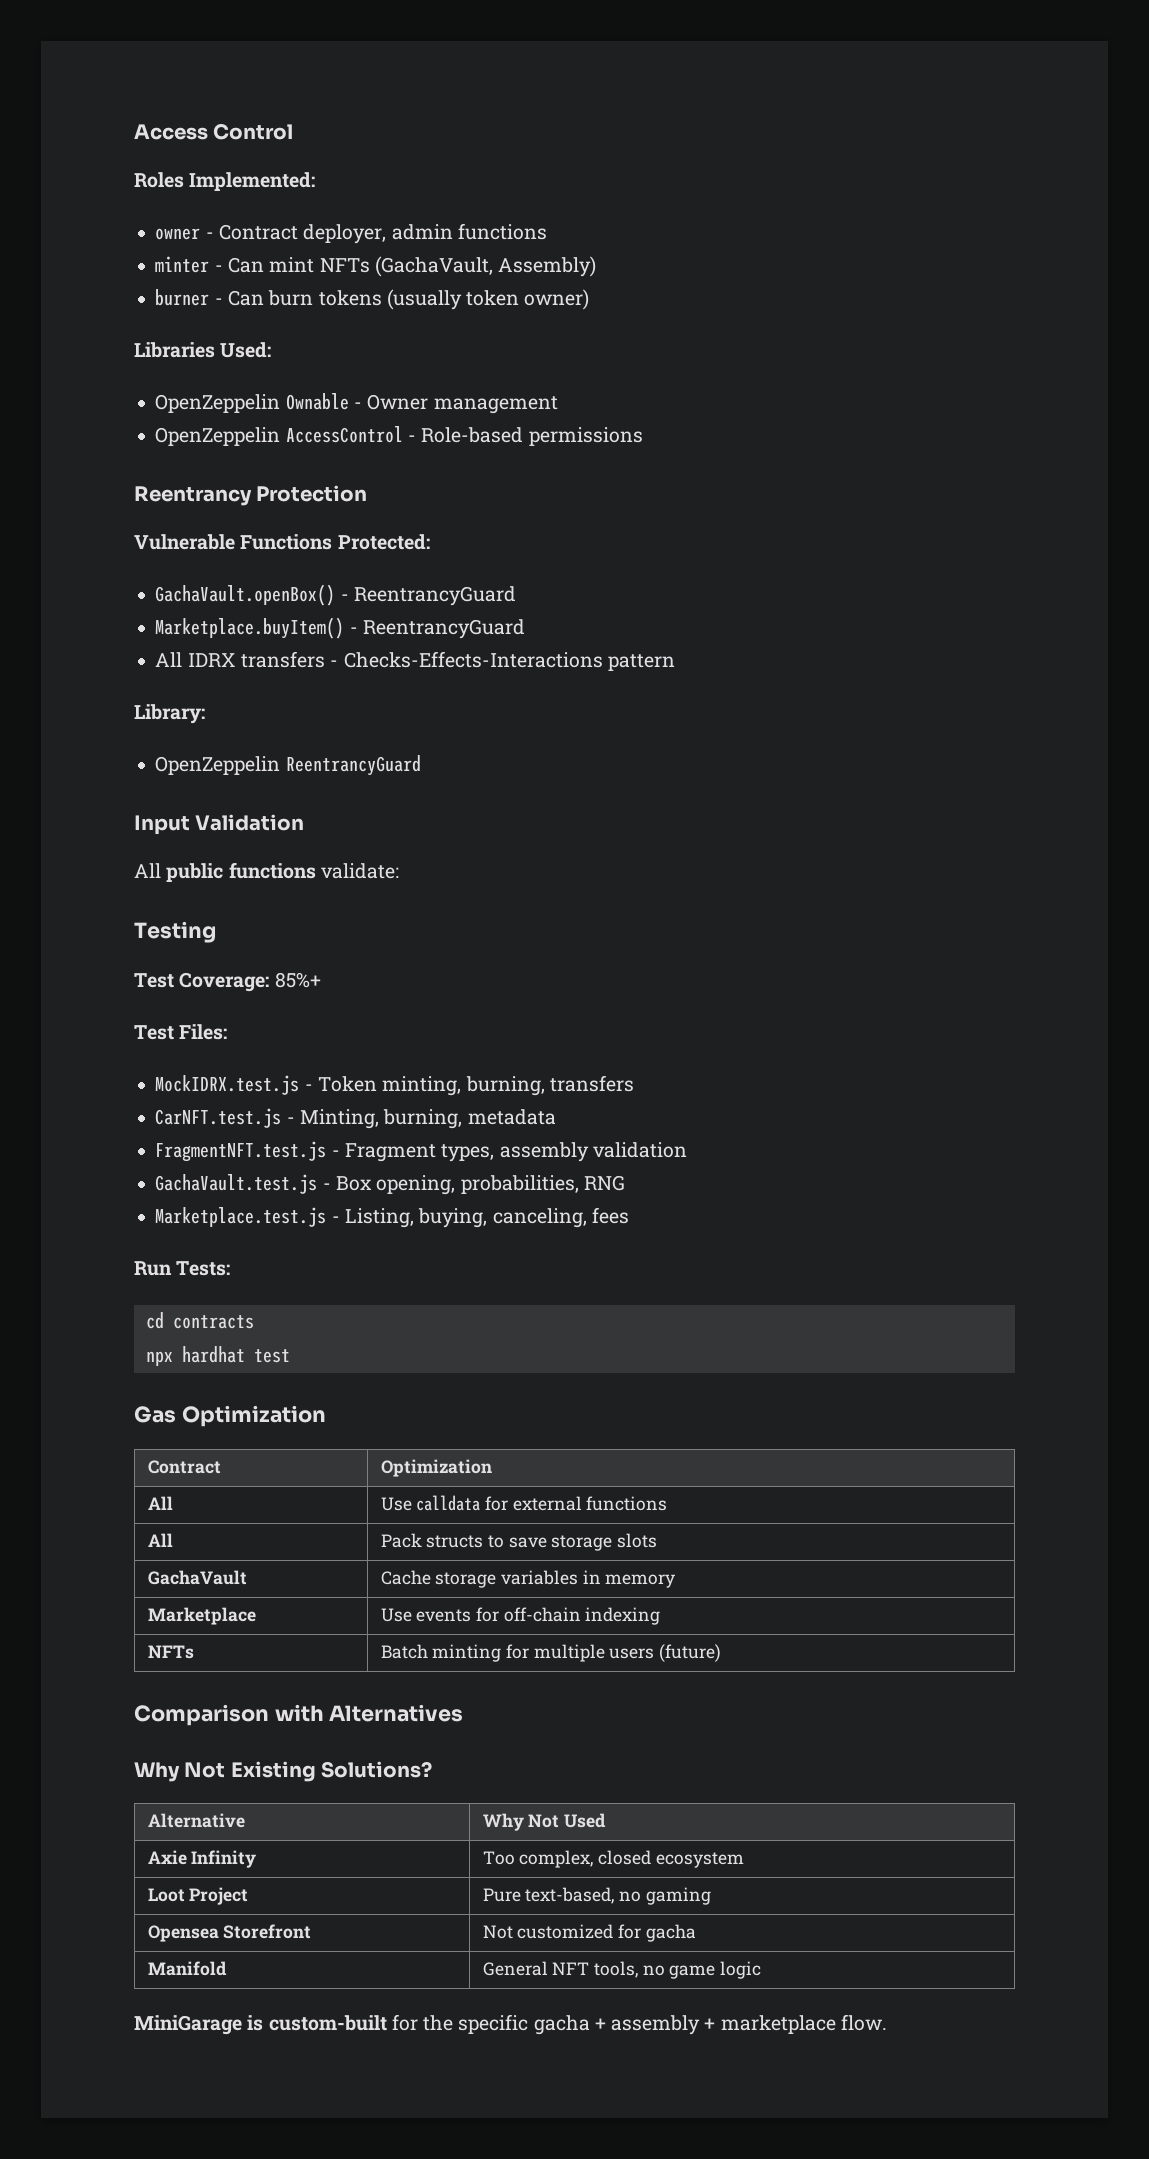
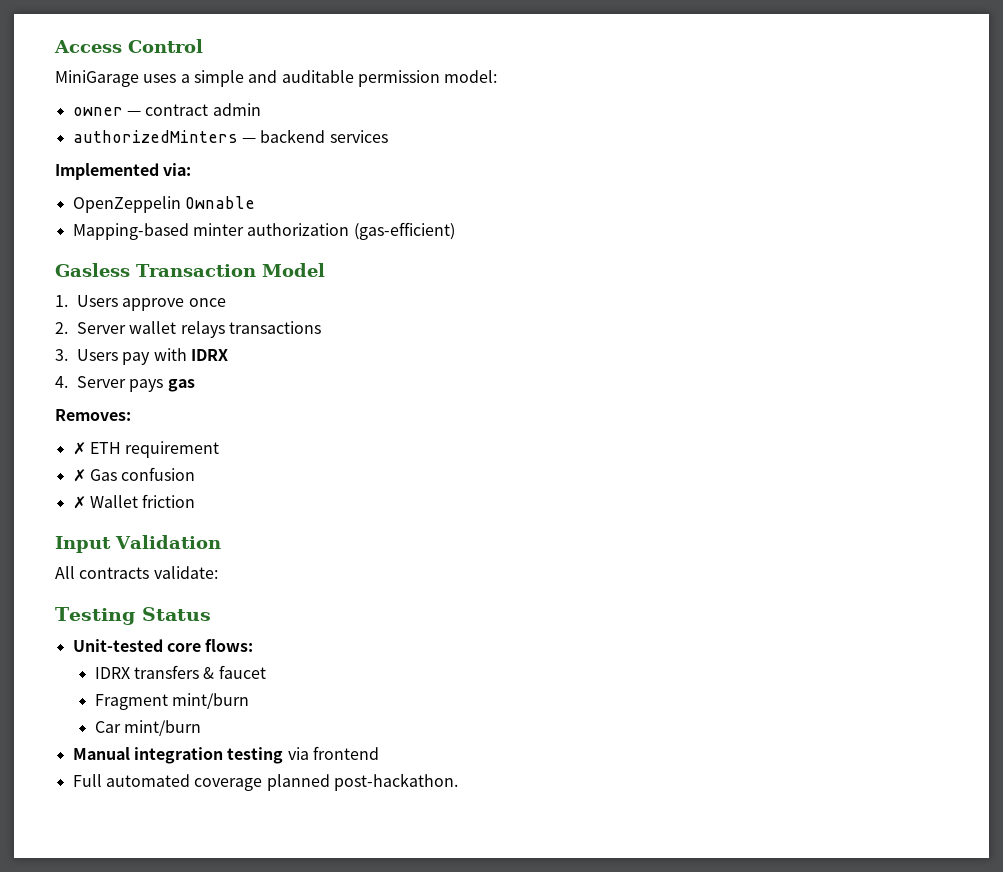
- Roles Implemented:
- owner - Contract deployer, admin functions
- minter - Can mint NFTs (GachaVault, Assembly)
- burner - Can burn tokens (usually token owner)
- Libraries Used:
- OpenZeppelin Ownable - Owner management
- OpenZeppelin AccessControl - Role-based permissions
- Reentrancy Protection
- Vulnerable Functions Protected:
- GachaVault.openBox() - ReentrancyGuard
- Marketplace.buyItem() - ReentrancyGuard
- All IDRX transfers - Checks-Effects-Interactions pattern
- Library:
- OpenZeppelin ReentrancyGuard
+ MiniGarage uses a simple and auditable permission model:
+ owner — contract admin
+ authorizedMinters — backend services
+ Implemented via:
+ OpenZeppelin Ownable
+ Mapping-based minter authorization (gas-efficient)
+ Gasless Transaction Model
+ 1. Users approve once
+ 2. Server wallet relays transactions
+ 3. Users pay with IDRX
+ 4. Server pays gas
+ Removes:
+ ✗ ETH requirement
+ ✗ Gas confusion
+ ✗ Wallet friction
- All public functions validate:
+ All contracts validate:
- Testing
- Test Coverage: 85%+
- Test Files:
- MockIDRX.test.js - Token minting, burning, transfers
- CarNFT.test.js - Minting, burning, metadata
- FragmentNFT.test.js - Fragment types, assembly validation
- GachaVault.test.js - Box opening, probabilities, RNG
- Marketplace.test.js - Listing, buying, canceling, fees
- Run Tests:
- cd contracts
- npx hardhat test
- Gas Optimization
- Contract | Optimization
- All | Use calldata for external functions
- All | Pack structs to save storage slots
- GachaVault | Cache storage variables in memory
- Marketplace | Use events for off-chain indexing
- NFTs | Batch minting for multiple users (future)
- Comparison with Alternatives
- Why Not Existing Solutions?
- Alternative | Why Not Used
- Axie Infinity | Too complex, closed ecosystem
- Loot Project | Pure text-based, no gaming
- Opensea Storefront | Not customized for gacha
- Manifold | General NFT tools, no game logic
- MiniGarage is custom-built for the specific gacha + assembly + marketplace flow.
+ Testing Status
+ Unit-tested core flows:
+ IDRX transfers & faucet
+ Fragment mint/burn
+ Car mint/burn
+ Manual integration testing via frontend
+ Full automated coverage planned post-hackathon.

